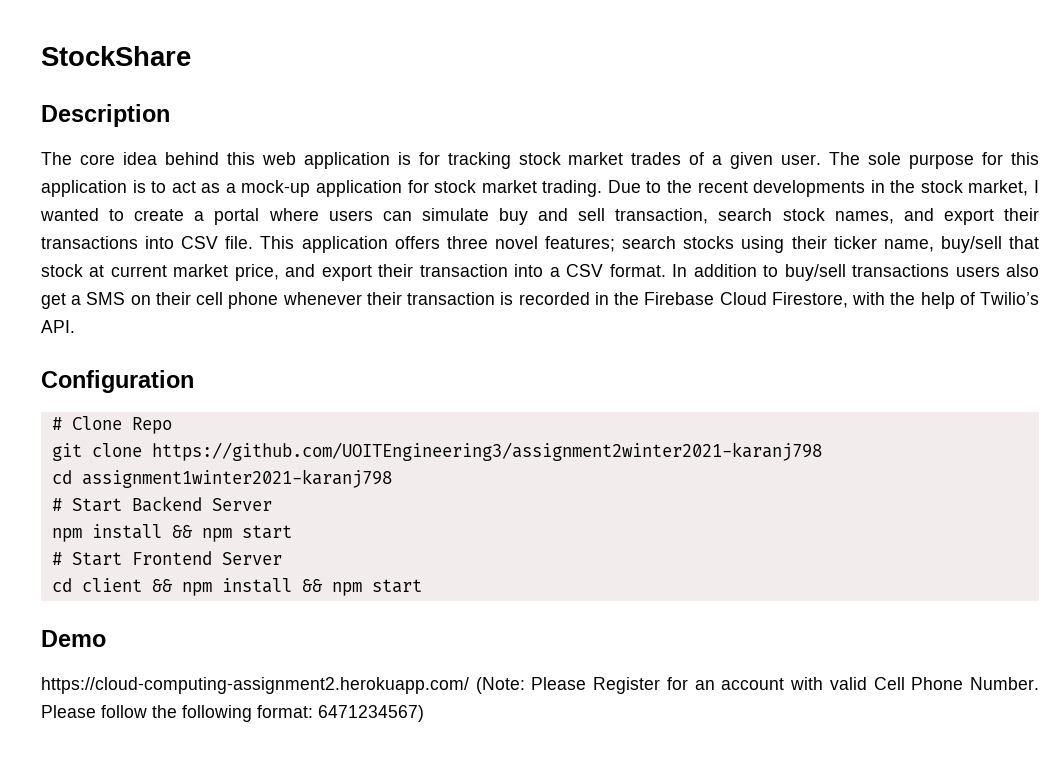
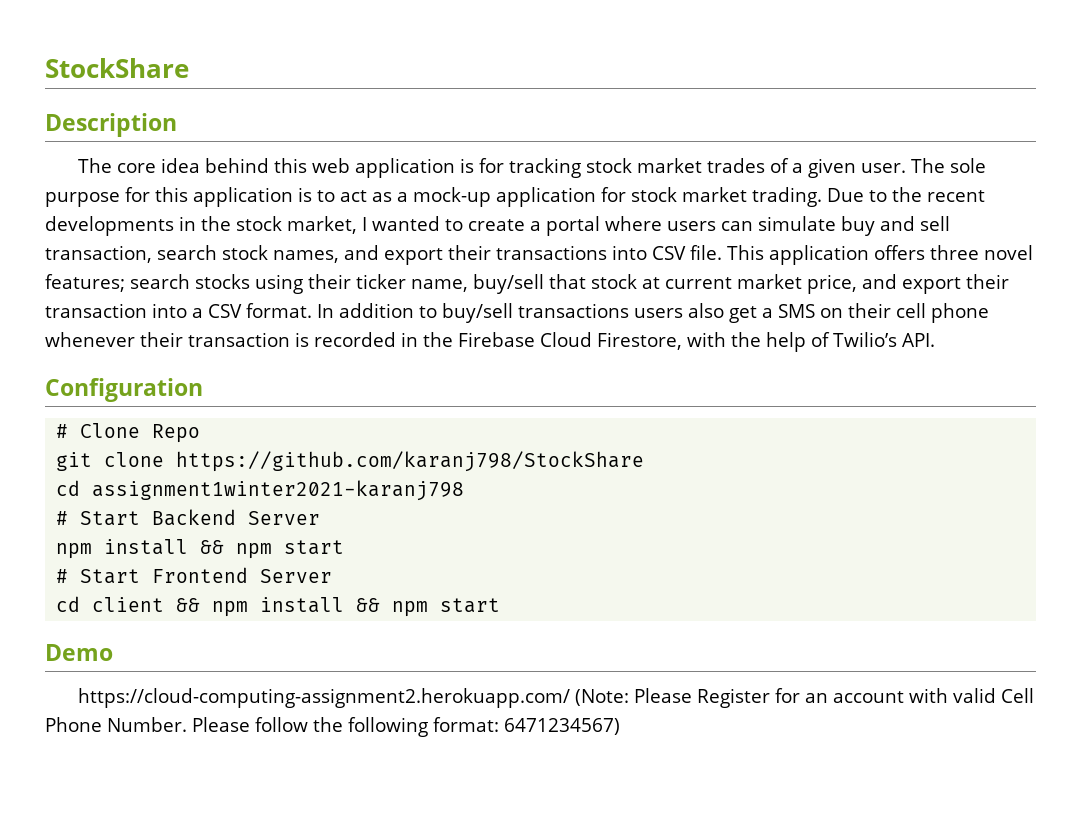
- git clone https://github.com/UOITEngineering3/assignment2winter2021-karanj798
+ git clone https://github.com/karanj798/StockShare

